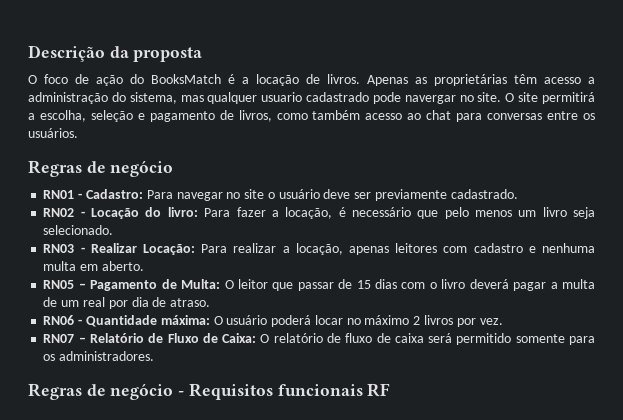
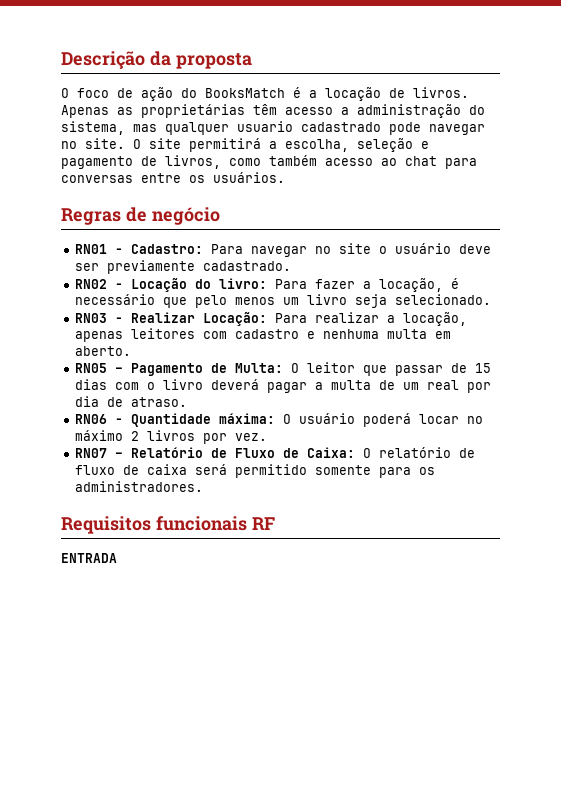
- Apenas as proprietárias têm acesso a administração do sistema, mas qualquer usuario cadastrado pode navergar no site.
+ Apenas as proprietárias têm acesso a administração do sistema, mas qualquer usuario cadastrado pode navegar no site.
- Regras de negócio - Requisitos funcionais RF
+ Requisitos funcionais RF
+ ENTRADA

